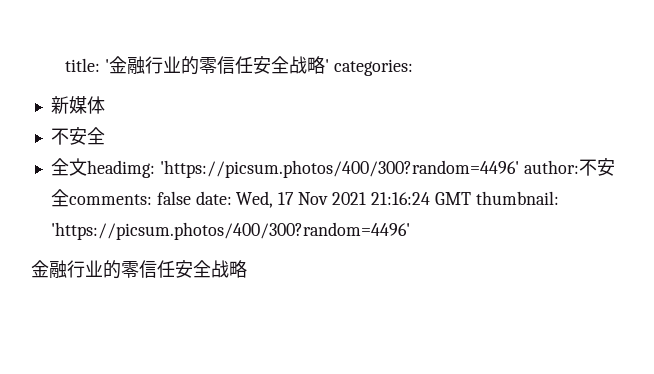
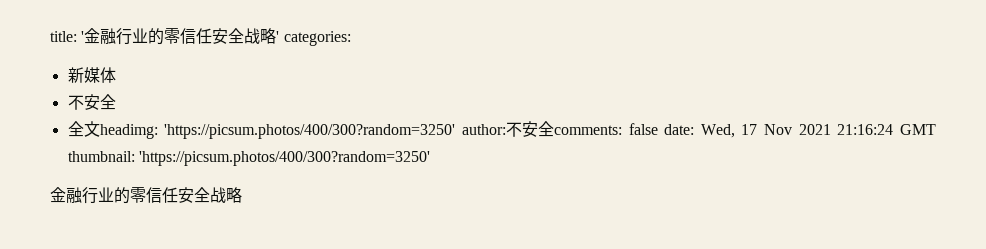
- 全文headimg: 'https://picsum.photos/400/300?random=4496' author:不安全comments: false date: Wed, 17 Nov 2021 21:16:24 GMT thumbnail: 'https://picsum.photos/400/300?random=4496'
+ 全文headimg: 'https://picsum.photos/400/300?random=3250' author:不安全comments: false date: Wed, 17 Nov 2021 21:16:24 GMT thumbnail: 'https://picsum.photos/400/300?random=3250'

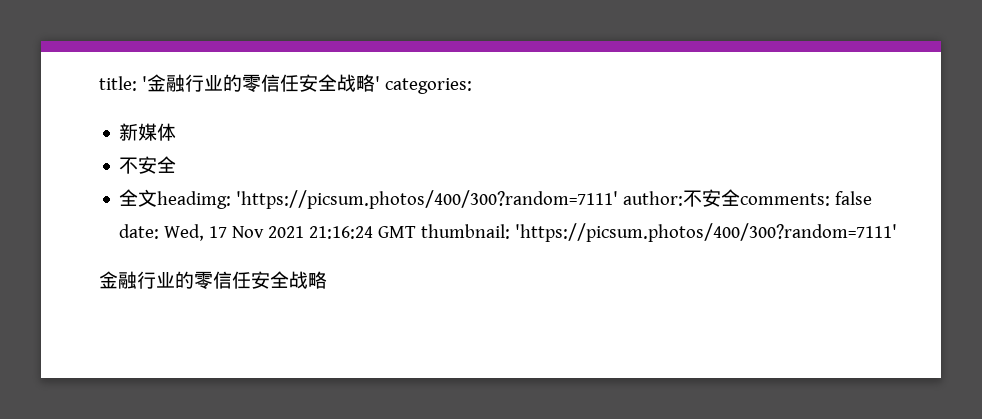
- 全文headimg: 'https://picsum.photos/400/300?random=3250' author:不安全comments: false date: Wed, 17 Nov 2021 21:16:24 GMT thumbnail: 'https://picsum.photos/400/300?random=3250'
+ 全文headimg: 'https://picsum.photos/400/300?random=7111' author:不安全comments: false date: Wed, 17 Nov 2021 21:16:24 GMT thumbnail: 'https://picsum.photos/400/300?random=7111'

